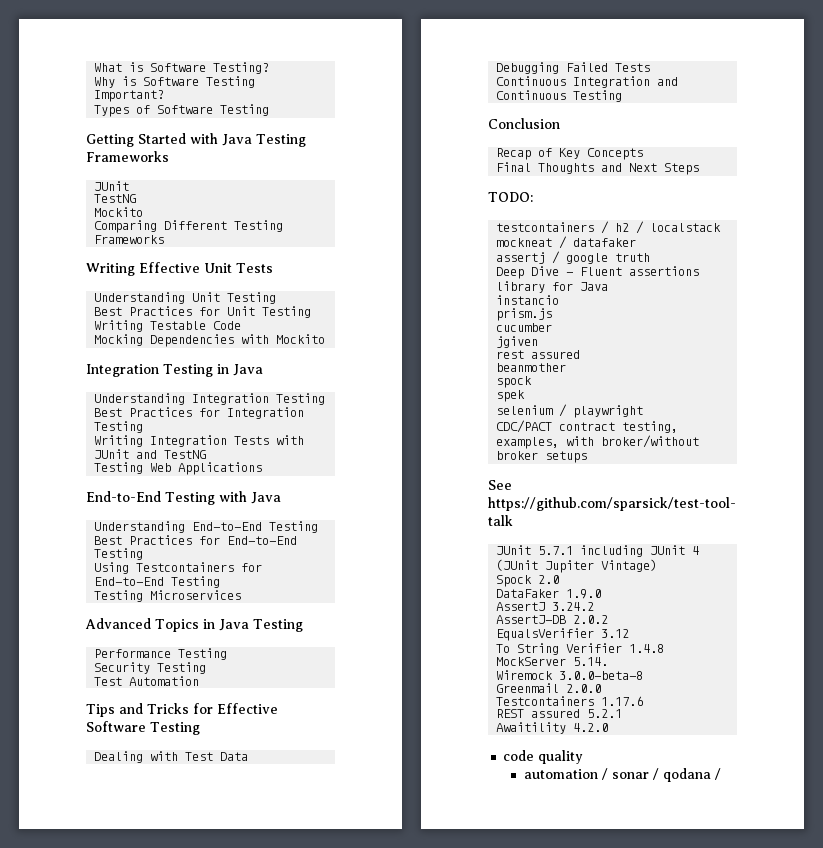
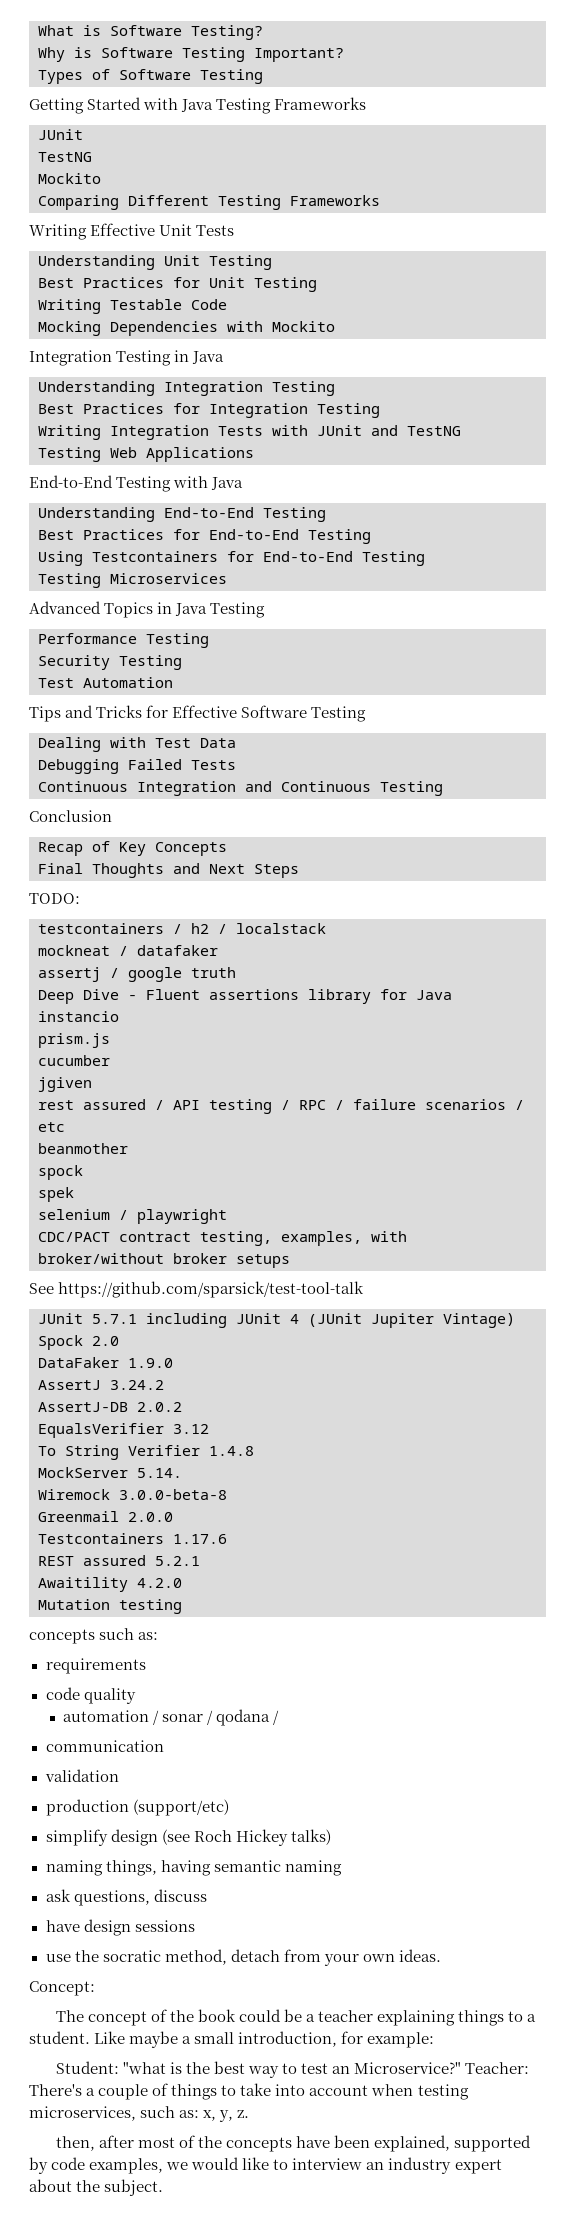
- rest assured
+ rest assured / API testing / RPC / failure scenarios / etc
+ Mutation testing
+ concepts such as:
+ requirements
+ communication
+ validation
+ production (support/etc)
+ simplify design (see Roch Hickey talks)
+ naming things, having semantic naming
+ ask questions, discuss
+ have design sessions
+ use the socratic method, detach from your own ideas.
+ Concept:
+ The concept of the book could be a teacher explaining things to a student. Like maybe a small introduction, for example:
+ Student: "what is the best way to test an Microservice?" Teacher: There's a couple of things to take into account when testing microservices, such as: x, y, z.
+ then, after most of the concepts have been explained, supported by code examples, we would like to interview an industry expert about the subject.

